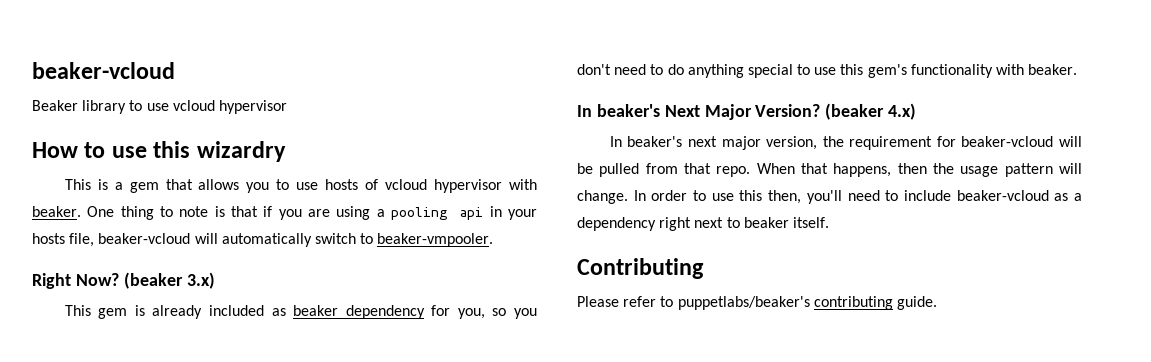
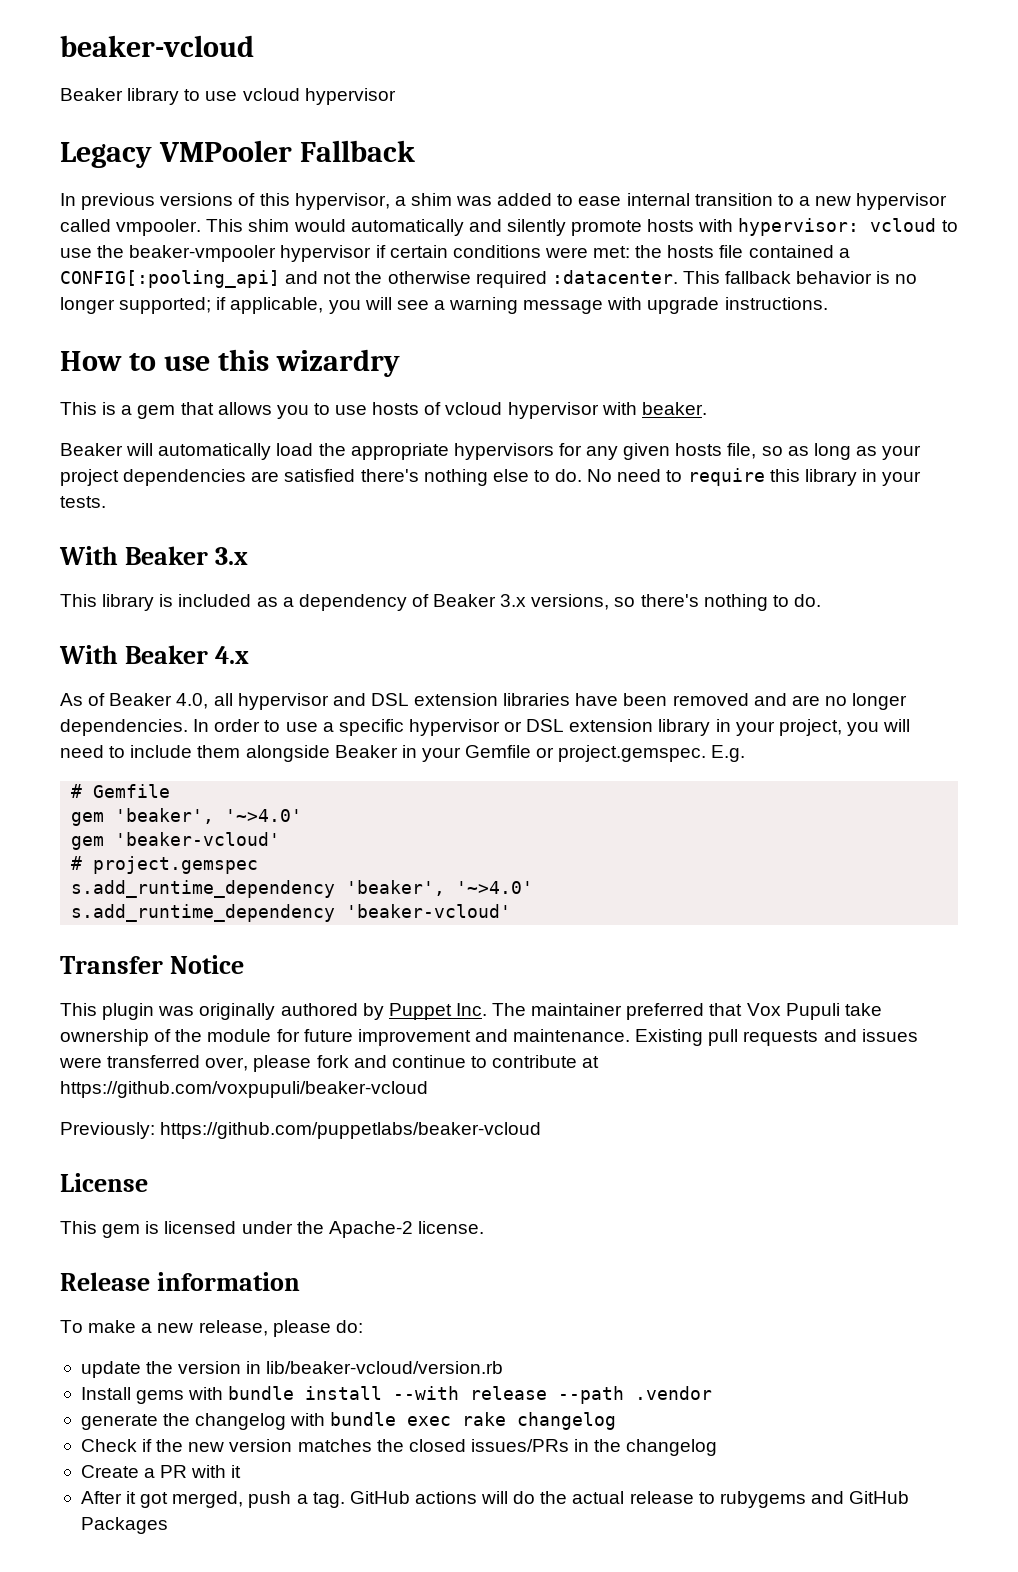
+ Legacy VMPooler Fallback
+ In previous versions of this hypervisor, a shim was added to ease internal transition to a new hypervisor called vmpooler. This shim would automatically and silently promote hosts with hypervisor: vcloud to use the beaker-vmpooler hypervisor if certain conditions were met: the hosts file contained a CONFIG[:pooling_api] and not the otherwise required :datacenter. This fallback behavior is no longer supported; if applicable, you will see a warning message with upgrade instructions.
- This is a gem that allows you to use hosts of vcloud hypervisor with beaker. One thing to note is that if you are using a pooling api in your hosts file, beaker-vcloud will automatically switch to beaker-vmpooler.
- Right Now? (beaker 3.x)
- This gem is already included as beaker dependency for you, so you don't need to do anything special to use this gem's functionality with beaker.
- In beaker's Next Major Version? (beaker 4.x)
- In beaker's next major version, the requirement for beaker-vcloud will be pulled from that repo. When that happens, then the usage pattern will change. In order to use this then, you'll need to include beaker-vcloud as a dependency right next to beaker itself.
- Contributing
- Please refer to puppetlabs/beaker's contributing guide.
+ This is a gem that allows you to use hosts of vcloud hypervisor with beaker.
+ Beaker will automatically load the appropriate hypervisors for any given hosts file, so as long as your project dependencies are satisfied there's nothing else to do. No need to require this library in your tests.
+ With Beaker 3.x
+ This library is included as a dependency of Beaker 3.x versions, so there's nothing to do.
+ With Beaker 4.x
+ As of Beaker 4.0, all hypervisor and DSL extension libraries have been removed and are no longer dependencies. In order to use a specific hypervisor or DSL extension library in your project, you will need to include them alongside Beaker in your Gemfile or project.gemspec. E.g.
+ # Gemfile
+ gem 'beaker', '~>4.0'
+ gem 'beaker-vcloud'
+ # project.gemspec
+ s.add_runtime_dependency 'beaker', '~>4.0'
+ s.add_runtime_dependency 'beaker-vcloud'
+ Transfer Notice
+ This plugin was originally authored by Puppet Inc. The maintainer preferred that Vox Pupuli take ownership of the module for future improvement and maintenance. Existing pull requests and issues were transferred over, please fork and continue to contribute at https://github.com/voxpupuli/beaker-vcloud
+ Previously: https://github.com/puppetlabs/beaker-vcloud
+ License
+ This gem is licensed under the Apache-2 license.
+ Release information
+ To make a new release, please do:
+ update the version in lib/beaker-vcloud/version.rb
+ Install gems with bundle install --with release --path .vendor
+ generate the changelog with bundle exec rake changelog
+ Check if the new version matches the closed issues/PRs in the changelog
+ Create a PR with it
+ After it got merged, push a tag. GitHub actions will do the actual release to rubygems and GitHub Packages

